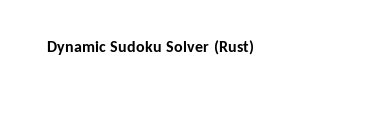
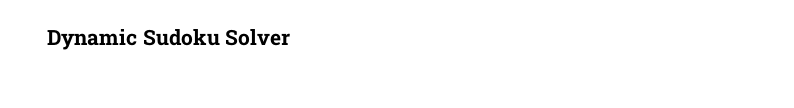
- Dynamic Sudoku Solver (Rust)
+ Dynamic Sudoku Solver

